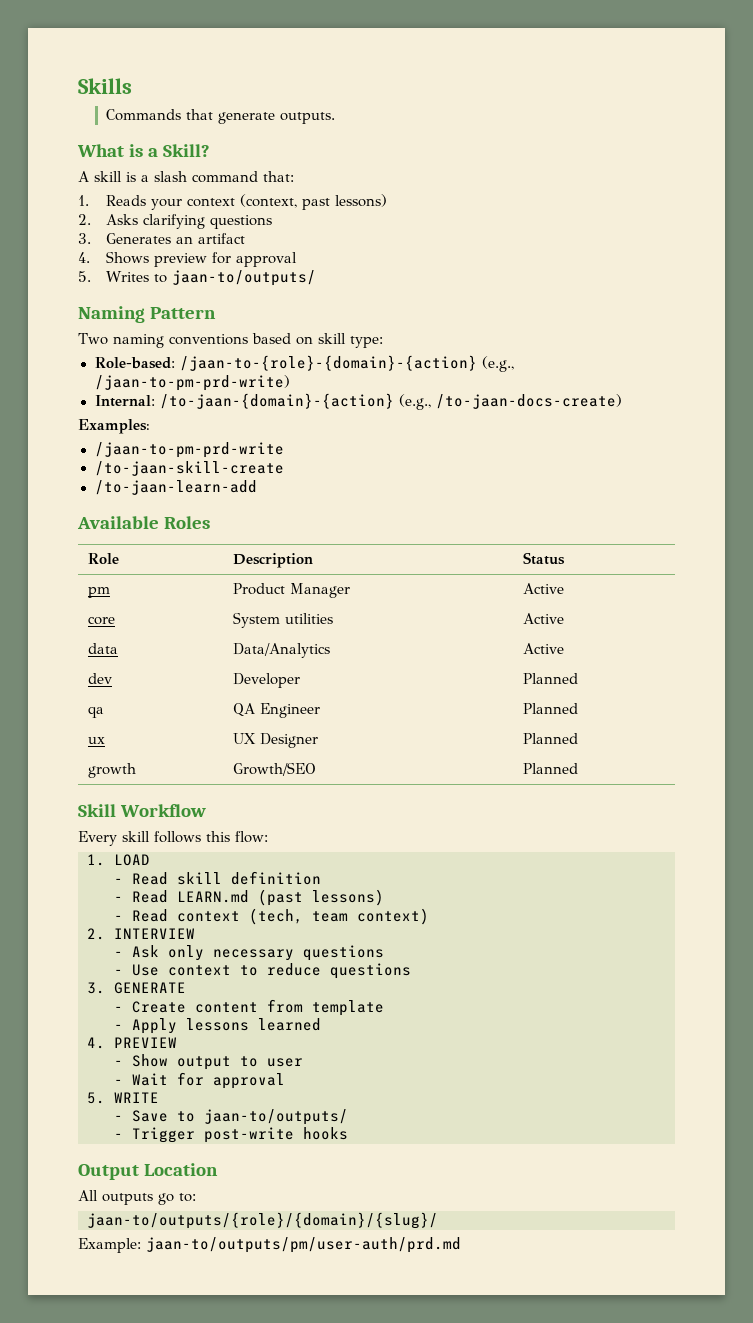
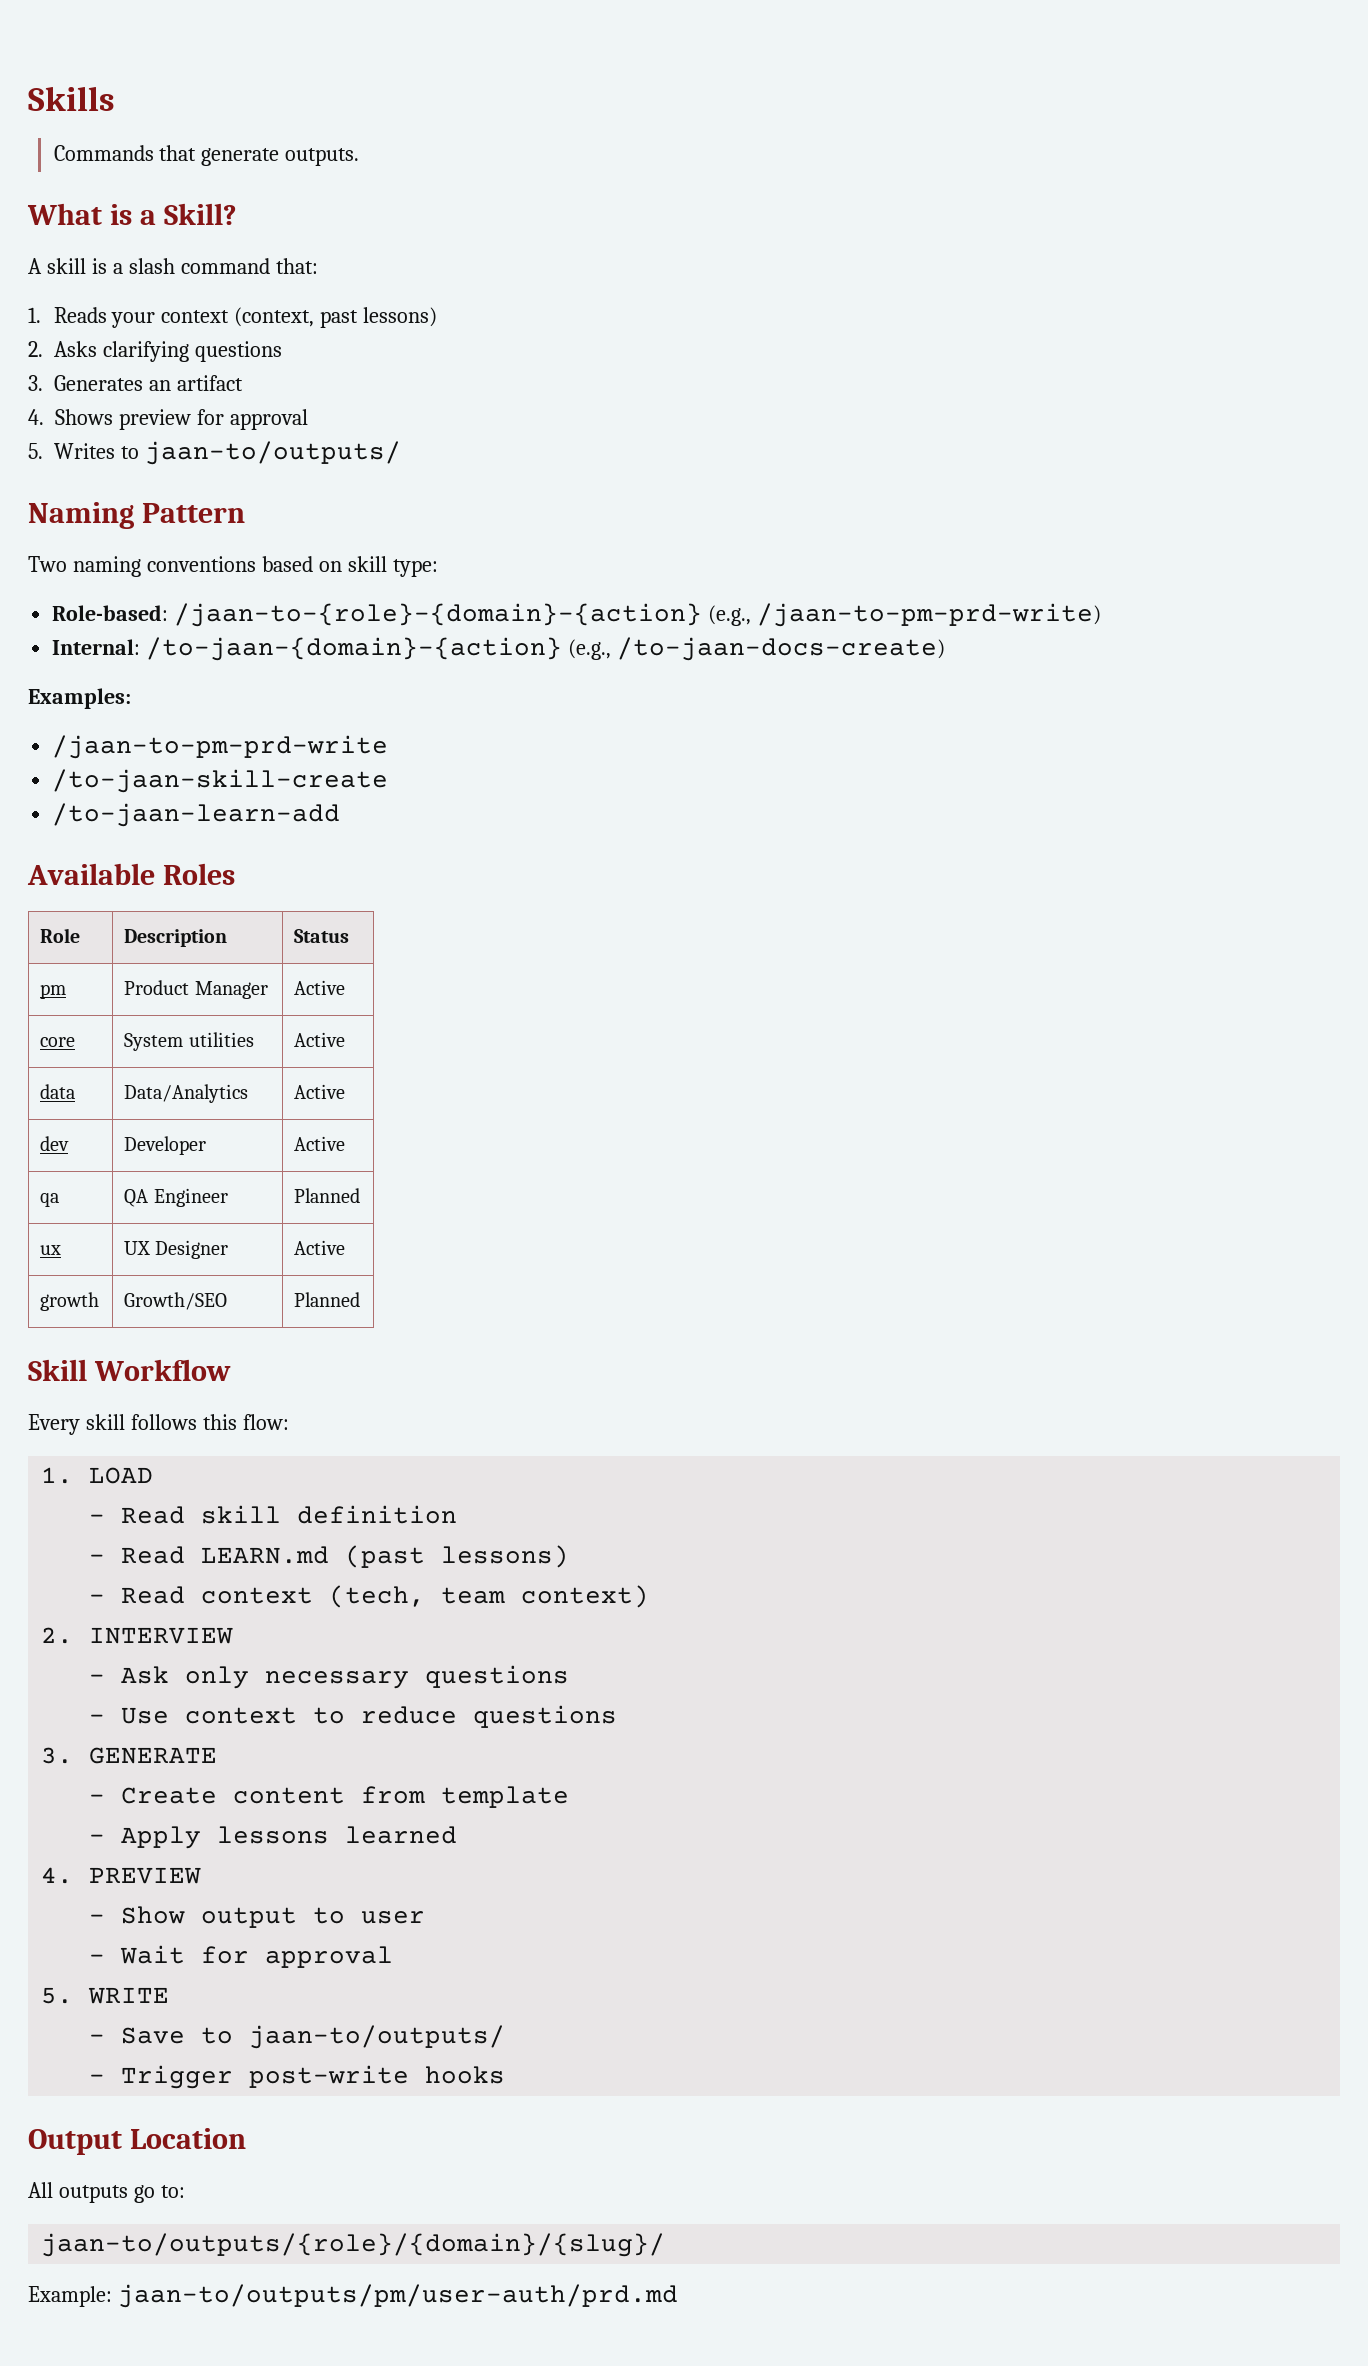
- dev | Developer | Planned
+ dev | Developer | Active
- ux | UX Designer | Planned
+ ux | UX Designer | Active

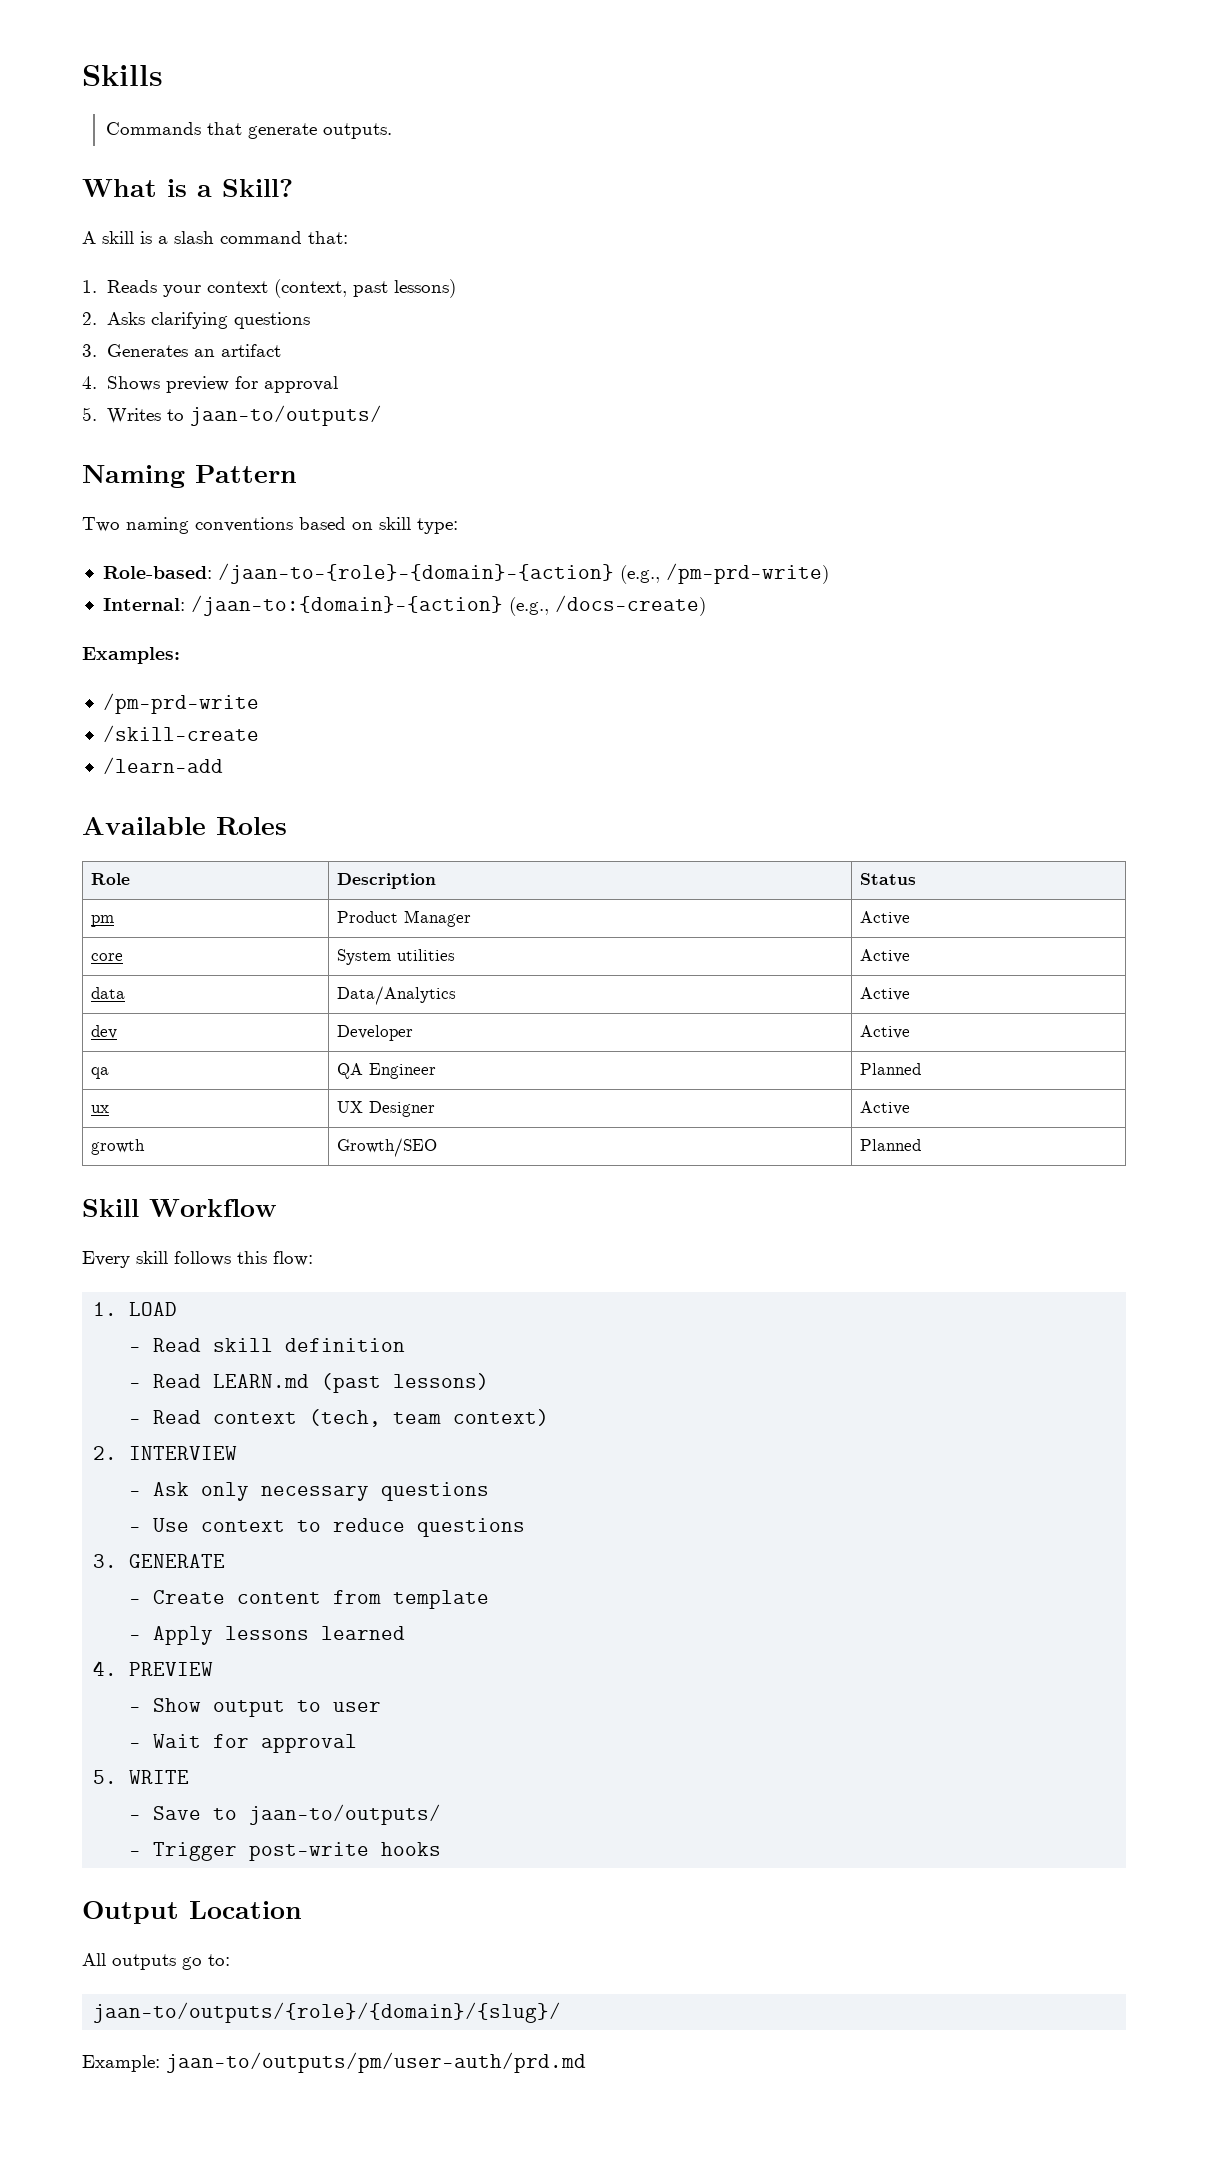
- Role-based: /jaan-to-{role}-{domain}-{action} (e.g., /jaan-to-pm-prd-write)
+ Role-based: /jaan-to-{role}-{domain}-{action} (e.g., /pm-prd-write)
- Internal: /to-jaan-{domain}-{action} (e.g., /to-jaan-docs-create)
+ Internal: /jaan-to:{domain}-{action} (e.g., /docs-create)
  Examples:
- /jaan-to-pm-prd-write
- /to-jaan-skill-create
- /to-jaan-learn-add
+ /pm-prd-write
+ /skill-create
+ /learn-add

